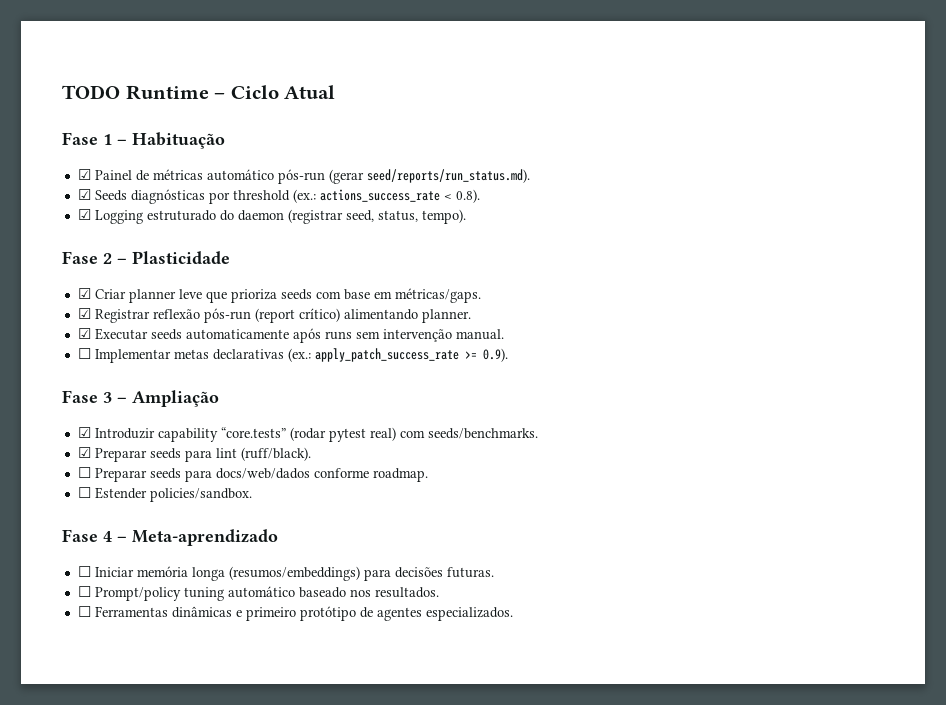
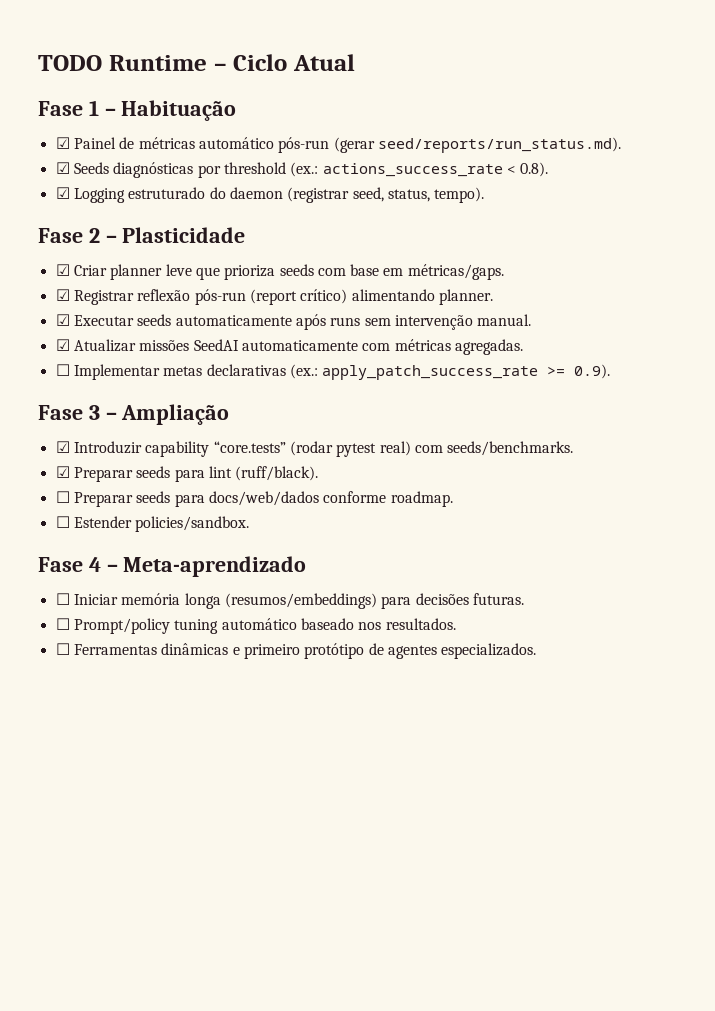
+ ☑ Atualizar missões SeedAI automaticamente com métricas agregadas.

